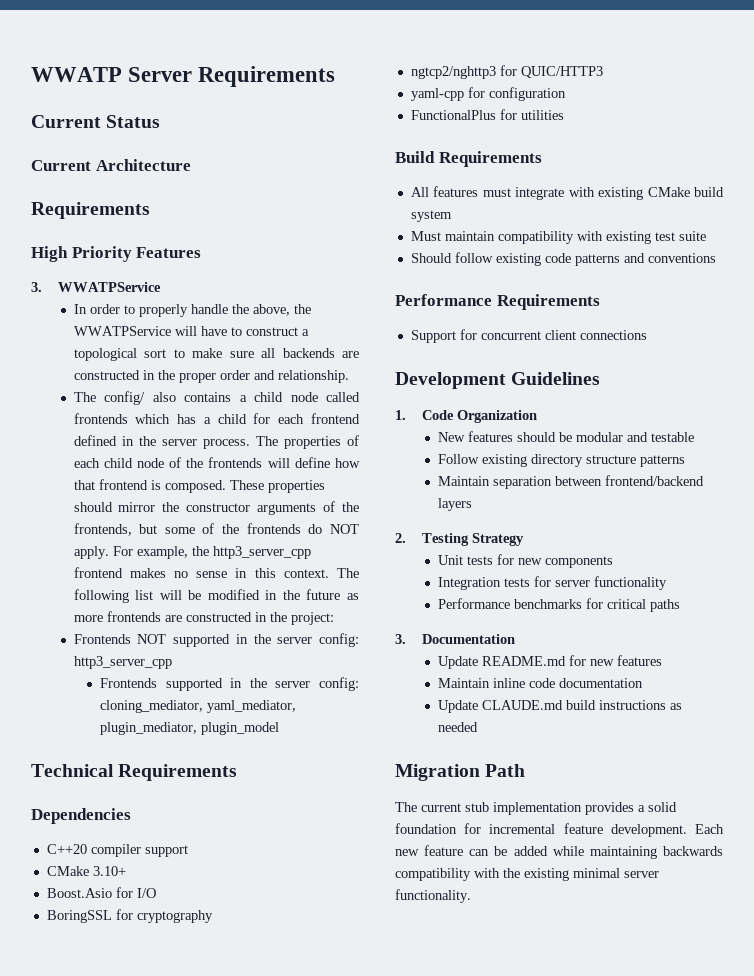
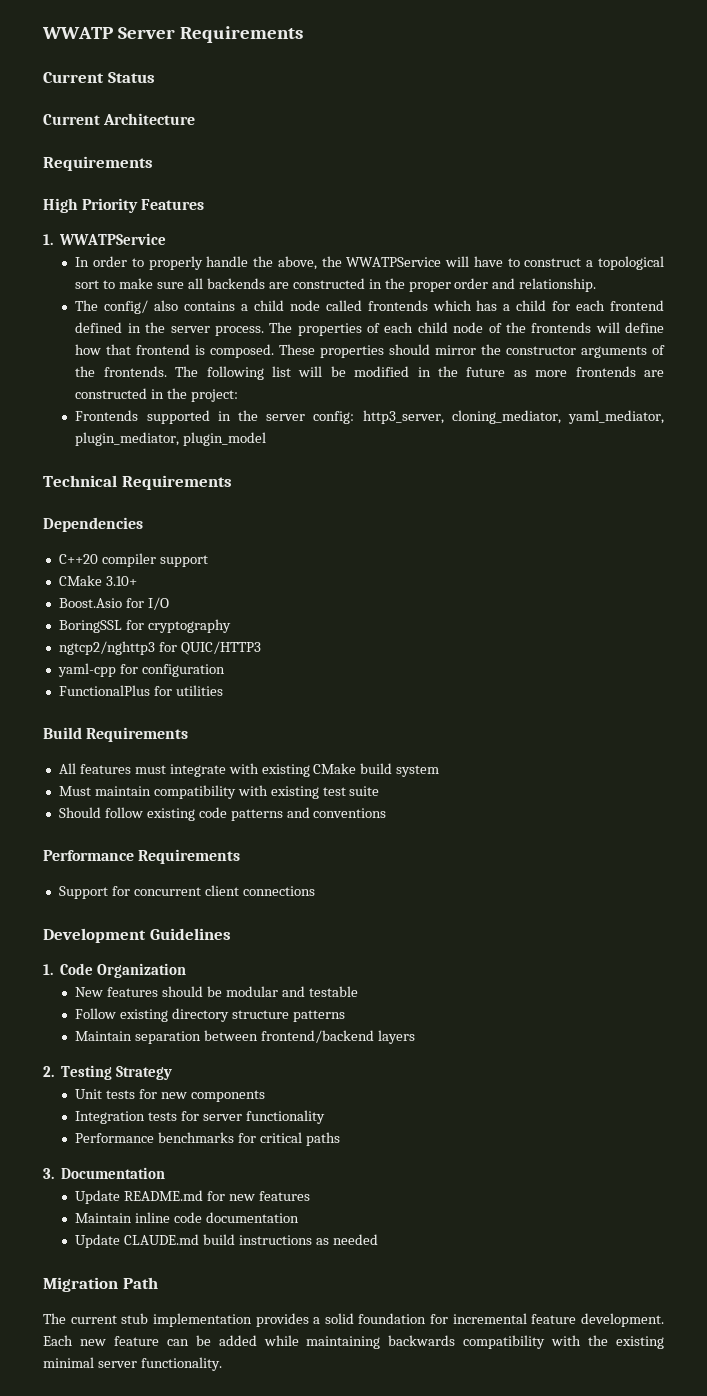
- 3. WWATPService
+ 1. WWATPService
- These properties should mirror the constructor arguments of the frontends, but some of the frontends do NOT apply. For example, the http3_server_cpp frontend makes no sense in this context.
+ These properties should mirror the constructor arguments of the frontends.
- Frontends NOT supported in the server config: http3_server_cpp
- Frontends supported in the server config: cloning_mediator, yaml_mediator, plugin_mediator, plugin_model
+ Frontends supported in the server config: http3_server, cloning_mediator, yaml_mediator, plugin_mediator, plugin_model

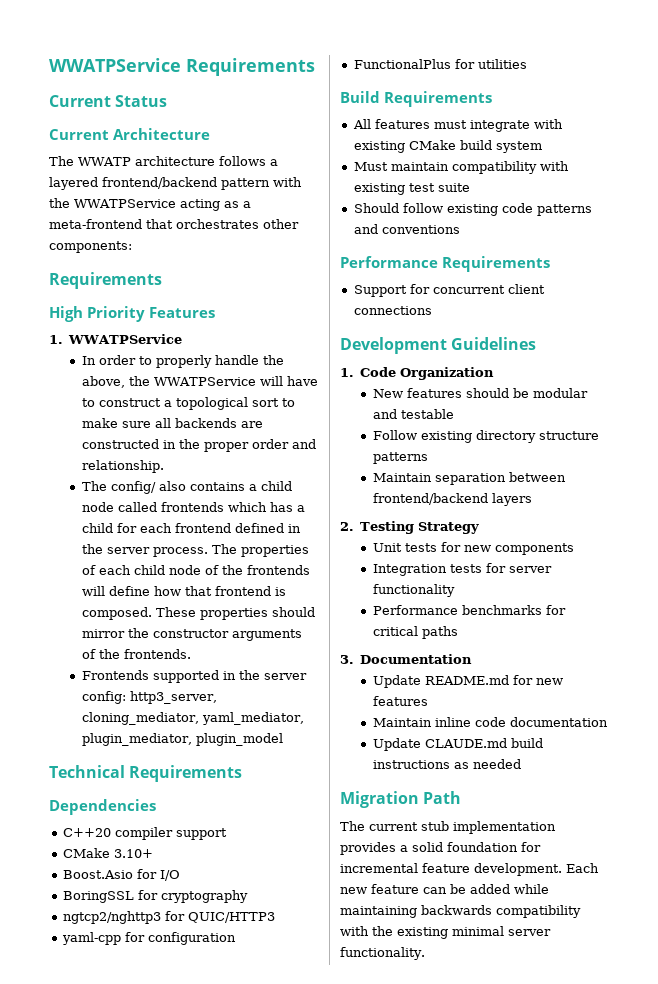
- WWATP Server Requirements
+ WWATPService Requirements
+ The WWATP architecture follows a layered frontend/backend pattern with the WWATPService acting as a meta-frontend that orchestrates other components:
- The following list will be modified in the future as more frontends are constructed in the project:

